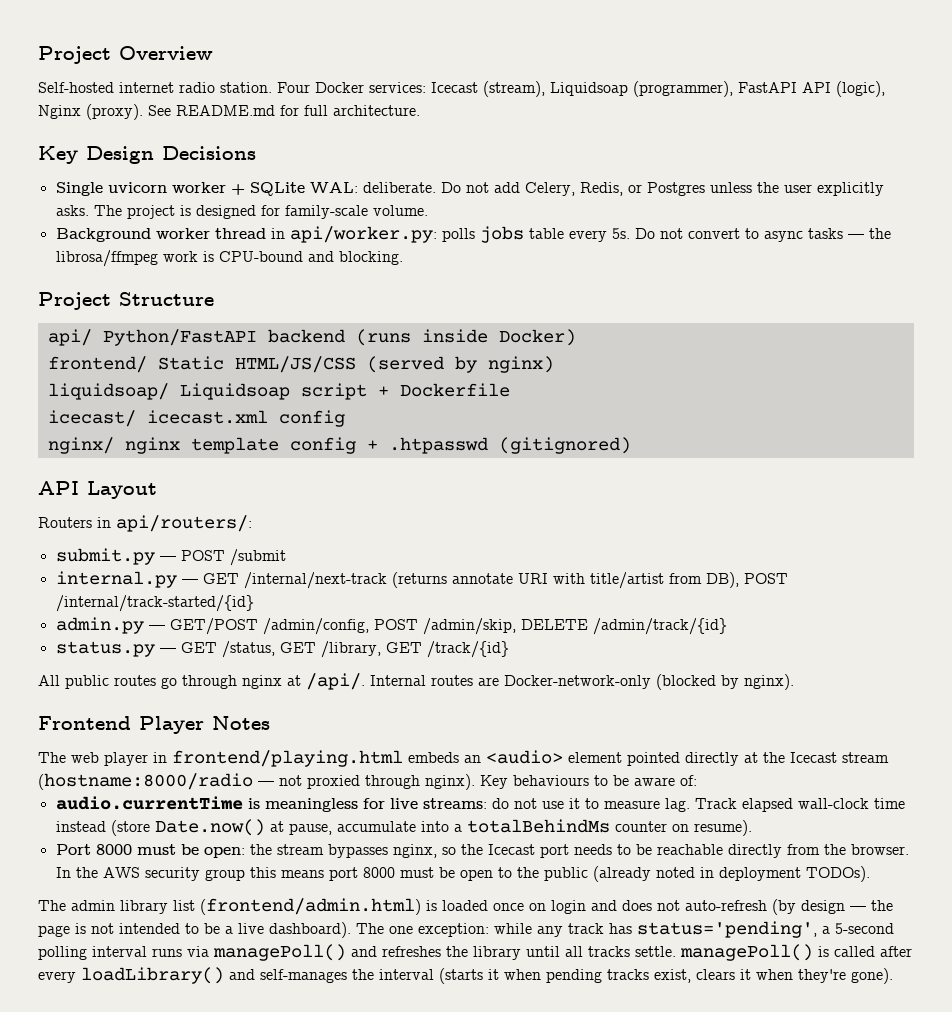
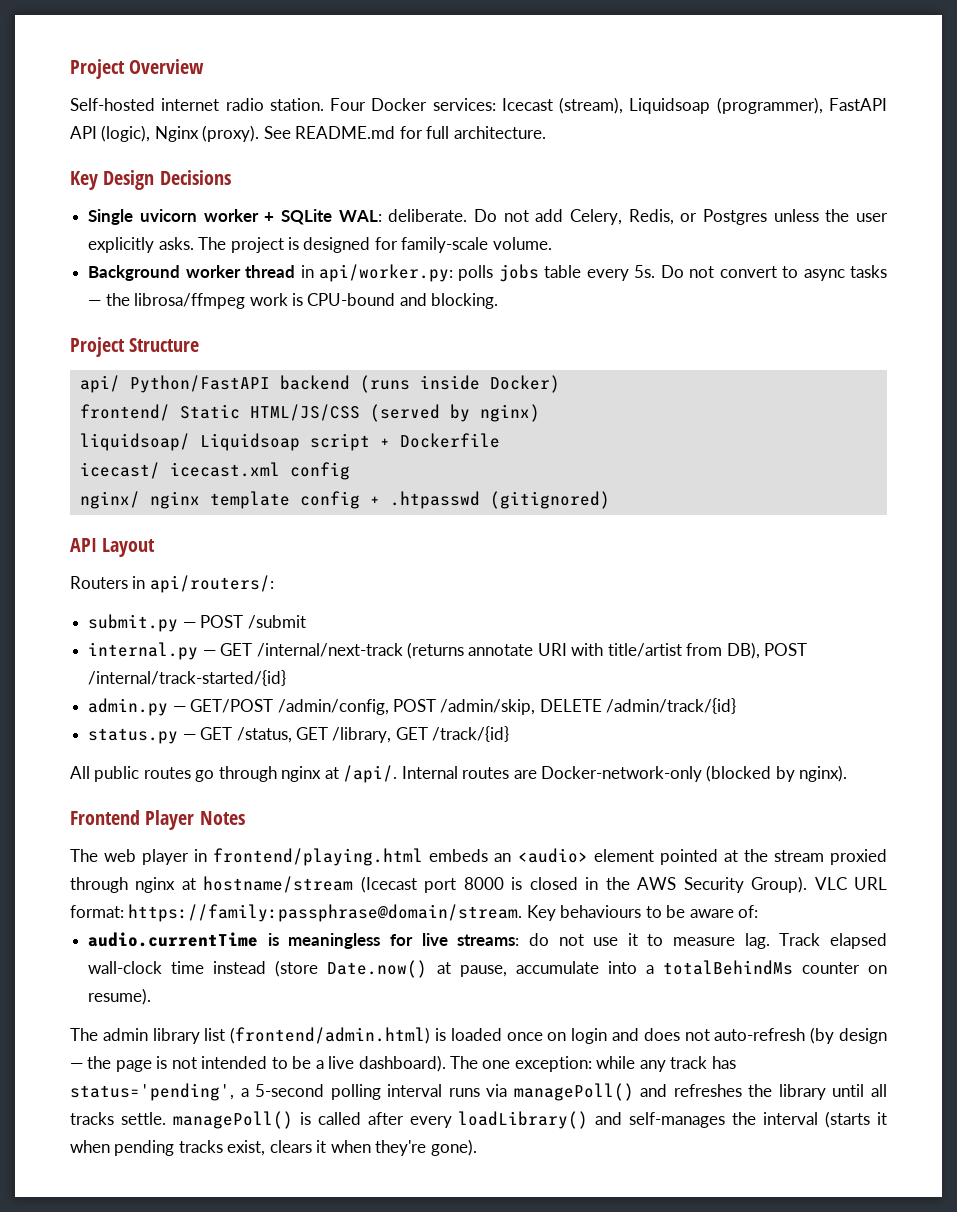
- The web player in frontend/playing.html embeds an <audio> element pointed directly at the Icecast stream (hostname:8000/radio — not proxied through nginx).
+ The web player in frontend/playing.html embeds an <audio> element pointed at the stream proxied through nginx at hostname/stream (Icecast port 8000 is closed in the AWS Security Group). VLC URL format: https://family:passphrase@domain/stream.
- Port 8000 must be open: the stream bypasses nginx, so the Icecast port needs to be reachable directly from the browser. In the AWS security group this means port 8000 must be open to the public (already noted in deployment TODOs).

